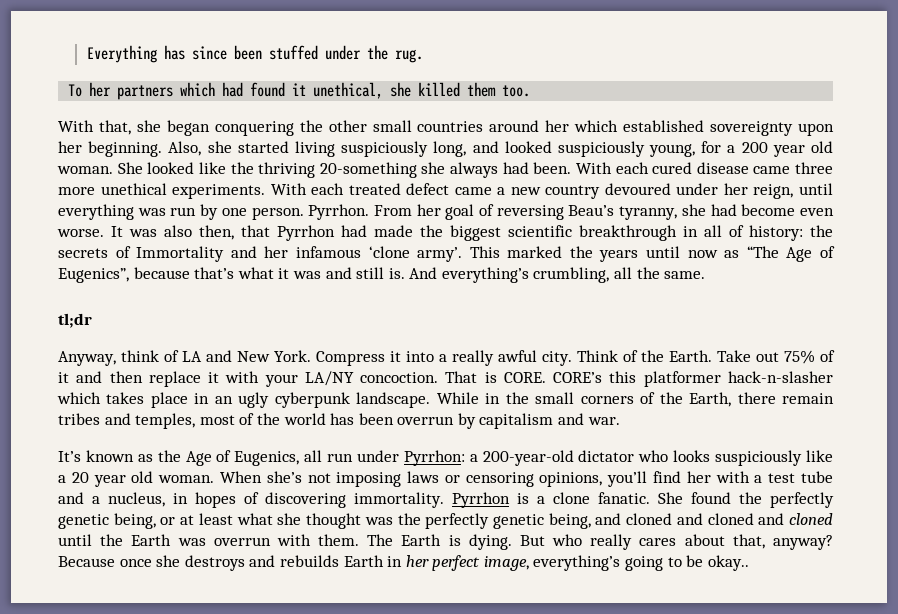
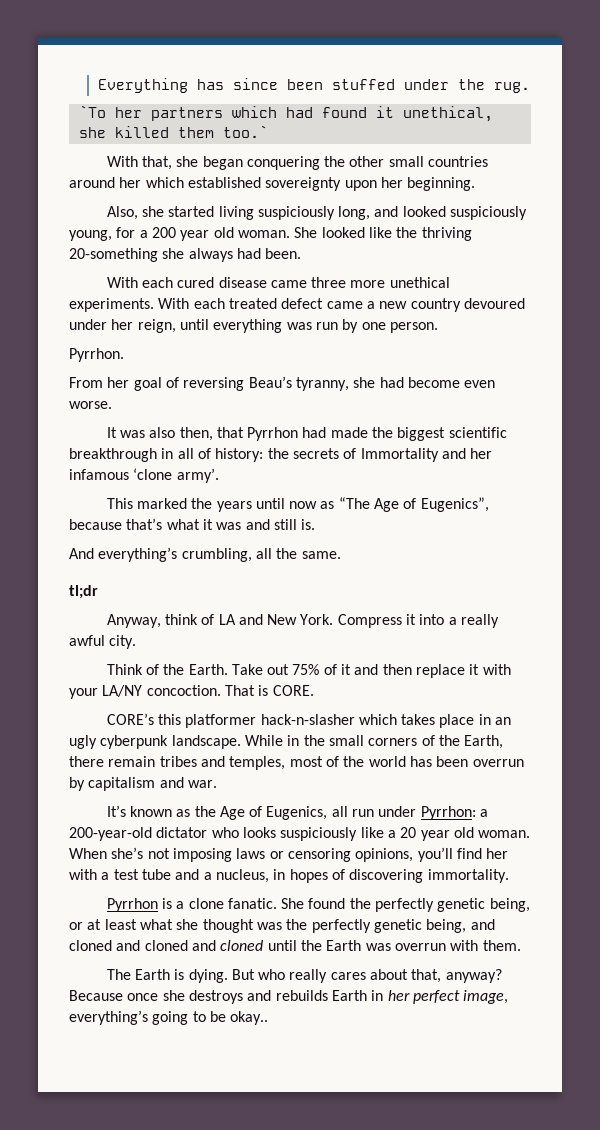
- To her partners which had found it unethical, she killed them too.
+ `To her partners which had found it unethical, she killed them too.`
- With that, she began conquering the other small countries around her which established sovereignty upon her beginning. Also, she started living suspiciously long, and looked suspiciously young, for a 200 year old woman.
+ With that, she began conquering the other small countries around her which established sovereignty upon her beginning.
+ Also, she started living suspiciously long, and looked suspiciously young, for a 200 year old woman.
- She looked like the thriving 20-something she always had been. With each cured disease came three more unethical experiments.
+ She looked like the thriving 20-something she always had been.
+ With each cured disease came three more unethical experiments.
- With each treated defect came a new country devoured under her reign, until everything was run by one person. Pyrrhon. From her goal of reversing Beau’s tyranny, she had become even worse. It was also then, that Pyrrhon had made the biggest scientific breakthrough in all of history:
+ With each treated defect came a new country devoured under her reign, until everything was run by one person.
+ Pyrrhon.
+ From her goal of reversing Beau’s tyranny, she had become even worse.
+ It was also then, that Pyrrhon had made the biggest scientific breakthrough in all of history:
- the secrets of Immortality and her infamous ‘clone army’. This marked the years until now as “The Age of Eugenics”, because that’s what it was and still is. And everything’s crumbling, all the same.
+ the secrets of Immortality and her infamous ‘clone army’.
+ This marked the years until now as “The Age of Eugenics”, because that’s what it was and still is.
+ And everything’s crumbling, all the same.
- Compress it into a really awful city. Think of the Earth.
+ Compress it into a really awful city.
+ Think of the Earth.
- That is CORE. CORE’s this platformer hack-n-slasher which takes place in an ugly cyberpunk landscape.
+ That is CORE.
+ CORE’s this platformer hack-n-slasher which takes place in an ugly cyberpunk landscape.
- When she’s not imposing laws or censoring opinions, you’ll find her with a test tube and a nucleus, in hopes of discovering immortality. Pyrrhon is a clone fanatic.
+ When she’s not imposing laws or censoring opinions, you’ll find her with a test tube and a nucleus, in hopes of discovering immortality.
+ Pyrrhon is a clone fanatic.
- She found the perfectly genetic being, or at least what she thought was the perfectly genetic being, and cloned and cloned and cloned until the Earth was overrun with them. The Earth is dying.
+ She found the perfectly genetic being, or at least what she thought was the perfectly genetic being, and cloned and cloned and cloned until the Earth was overrun with them.
+ The Earth is dying.

